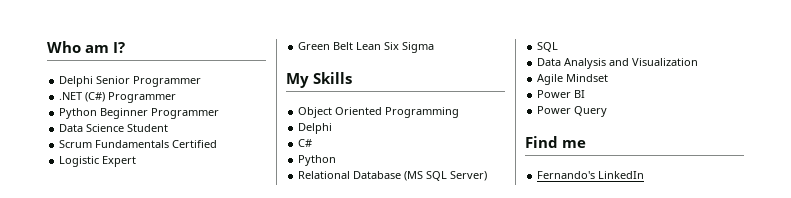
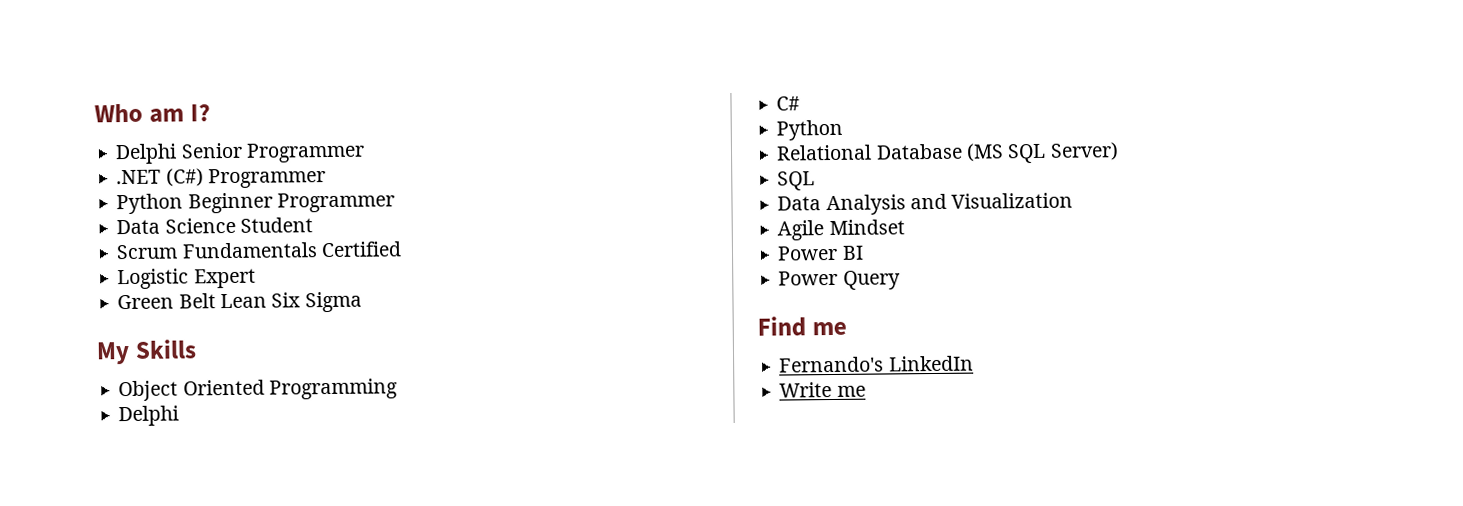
+ Write me

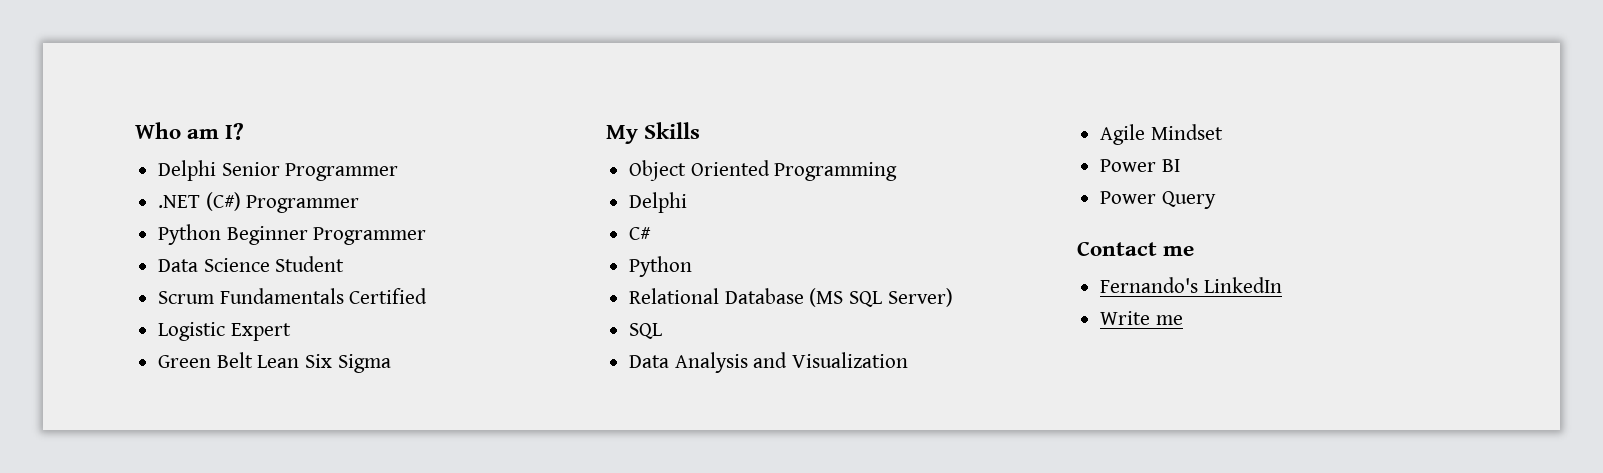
- Find me
+ Contact me

